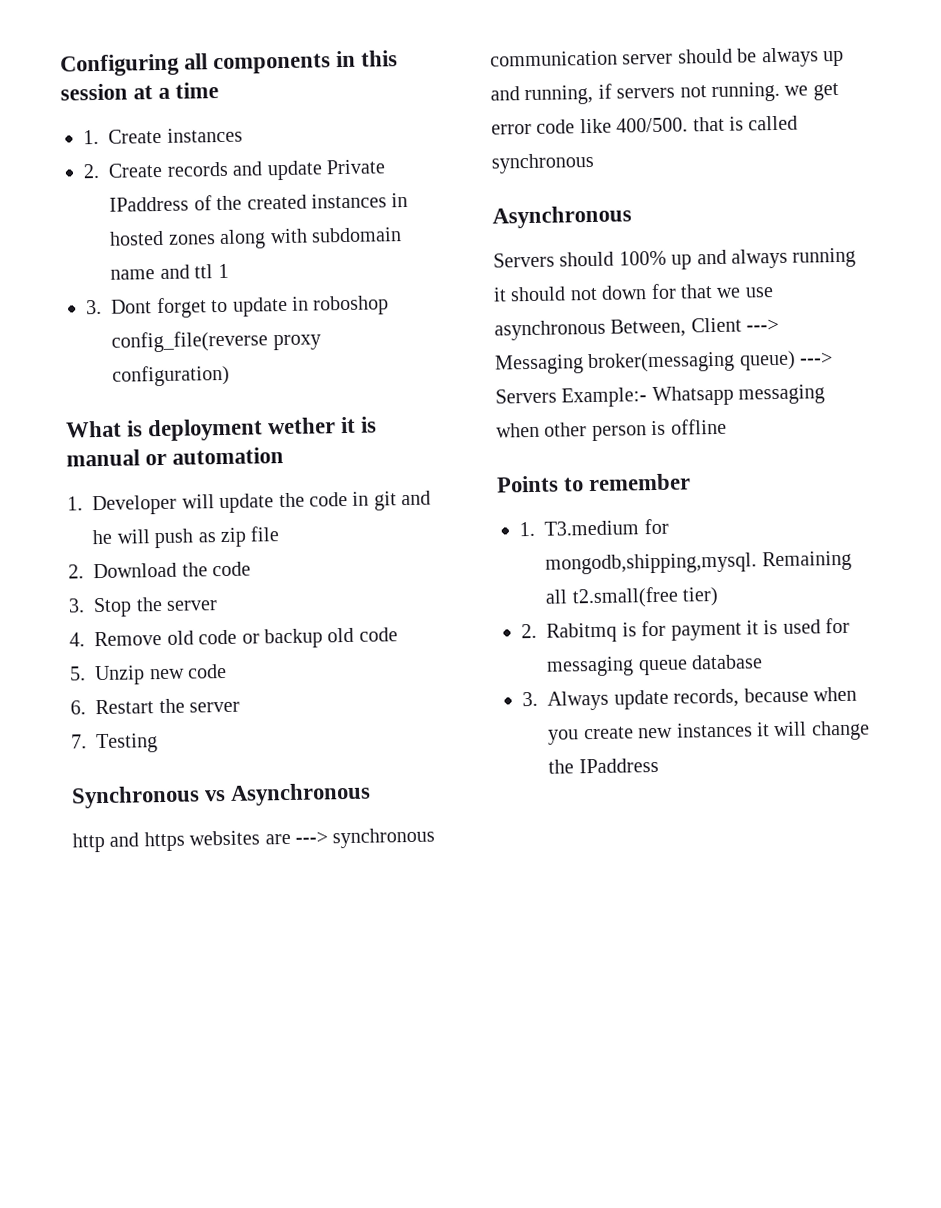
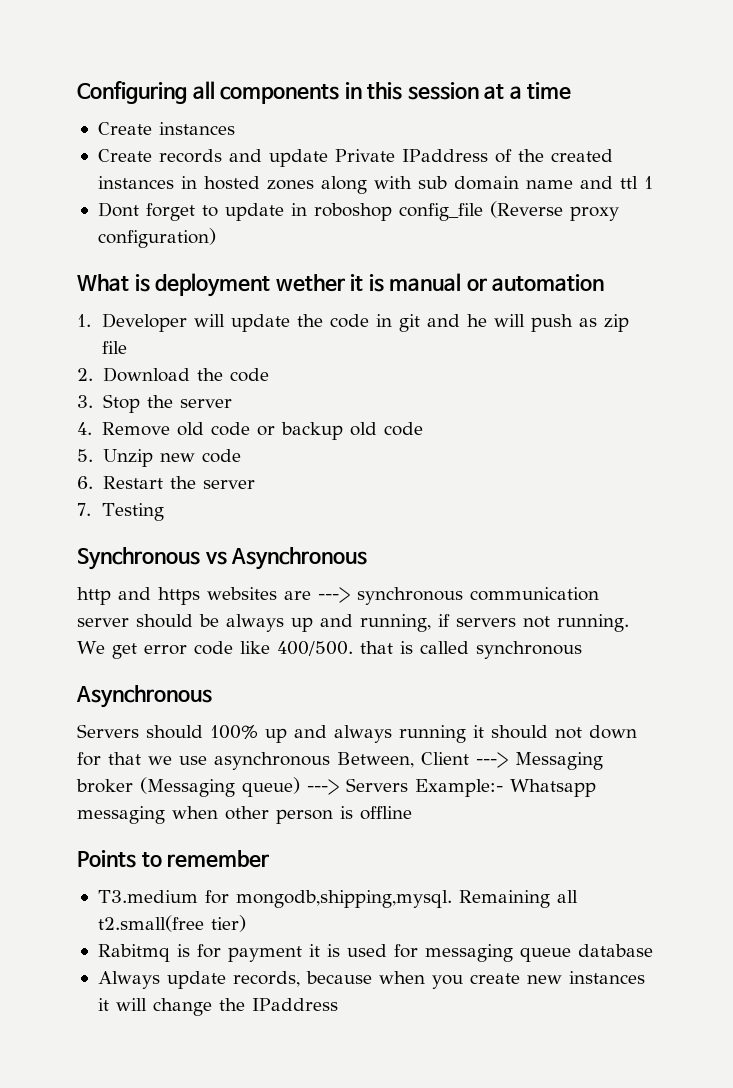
- 1. Create instances
+ Create instances
- 2. Create records and update Private IPaddress of the created instances in hosted zones along with subdomain name and ttl 1
+ Create records and update Private IPaddress of the created instances in hosted zones along with sub domain name and ttl 1
- 3. Dont forget to update in roboshop config_file(reverse proxy configuration)
+ Dont forget to update in roboshop config_file (Reverse proxy configuration)
- http and https websites are ---> synchronous communication server should be always up and running, if servers not running. we get error code like 400/500. that is called synchronous
+ http and https websites are ---> synchronous communication server should be always up and running, if servers not running. We get error code like 400/500. that is called synchronous
- Servers should 100% up and always running it should not down for that we use asynchronous Between, Client ---> Messaging broker(messaging queue) ---> Servers Example:- Whatsapp messaging when other person is offline
+ Servers should 100% up and always running it should not down for that we use asynchronous Between, Client ---> Messaging broker (Messaging queue) ---> Servers Example:- Whatsapp messaging when other person is offline
- 1. T3.medium for mongodb,shipping,mysql.
+ T3.medium for mongodb,shipping,mysql.
- 2. Rabitmq is for payment it is used for messaging queue database
+ Rabitmq is for payment it is used for messaging queue database
- 3. Always update records, because when you create new instances it will change the IPaddress
+ Always update records, because when you create new instances it will change the IPaddress

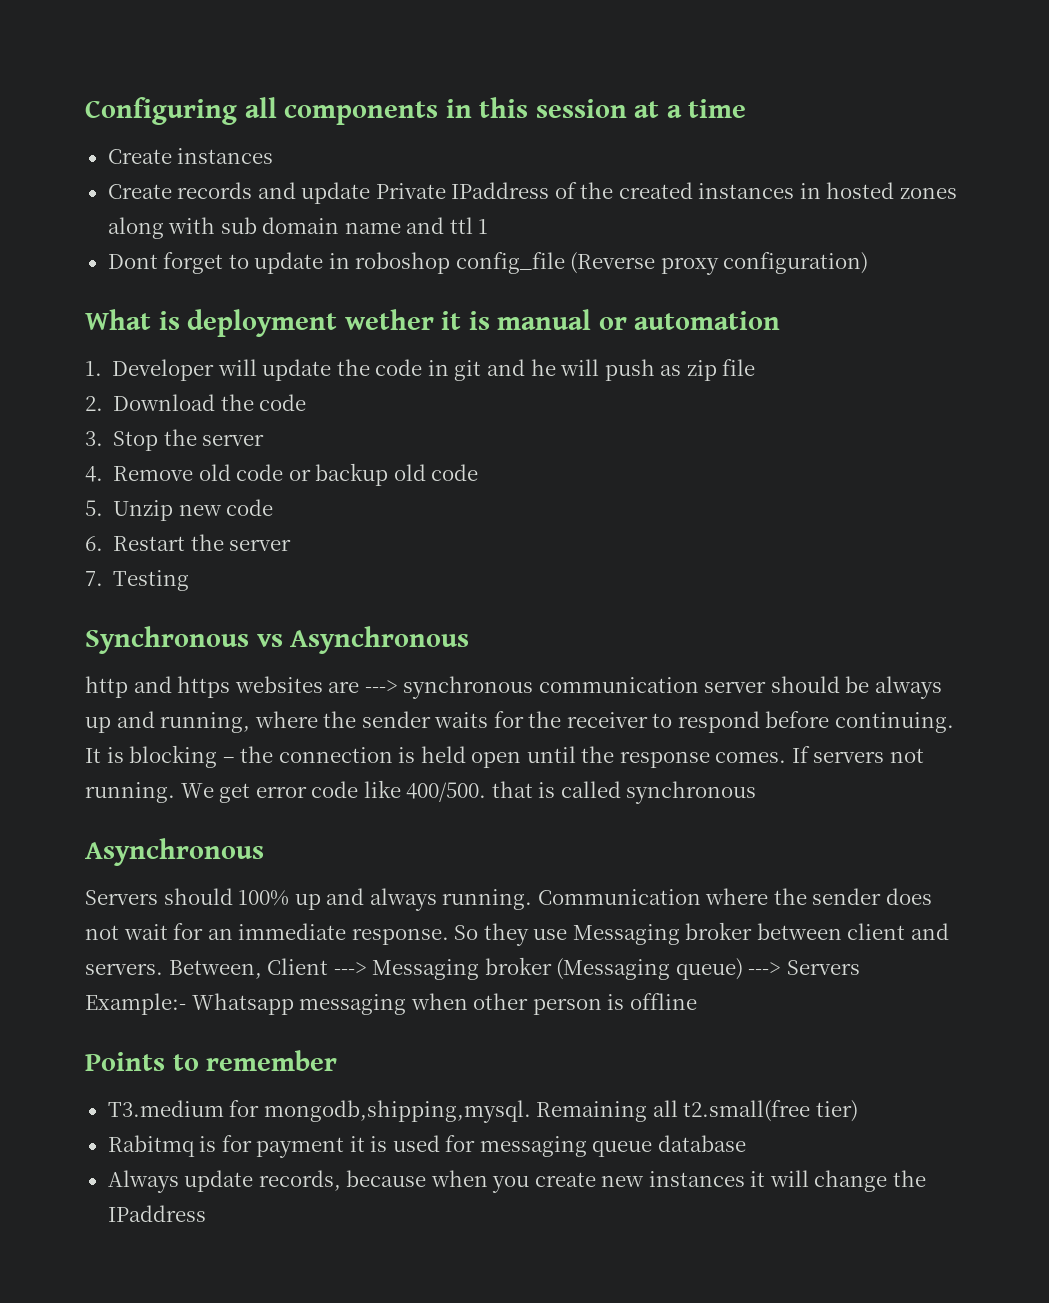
- http and https websites are ---> synchronous communication server should be always up and running, if servers not running.
+ http and https websites are ---> synchronous communication server should be always up and running, where the sender waits for the receiver to respond before continuing. It is blocking – the connection is held open until the response comes. If servers not running.
- Servers should 100% up and always running it should not down for that we use asynchronous Between, Client ---> Messaging broker (Messaging queue) ---> Servers Example:- Whatsapp messaging when other person is offline
+ Servers should 100% up and always running. Communication where the sender does not wait for an immediate response. So they use Messaging broker between client and servers. Between, Client ---> Messaging broker (Messaging queue) ---> Servers Example:- Whatsapp messaging when other person is offline

